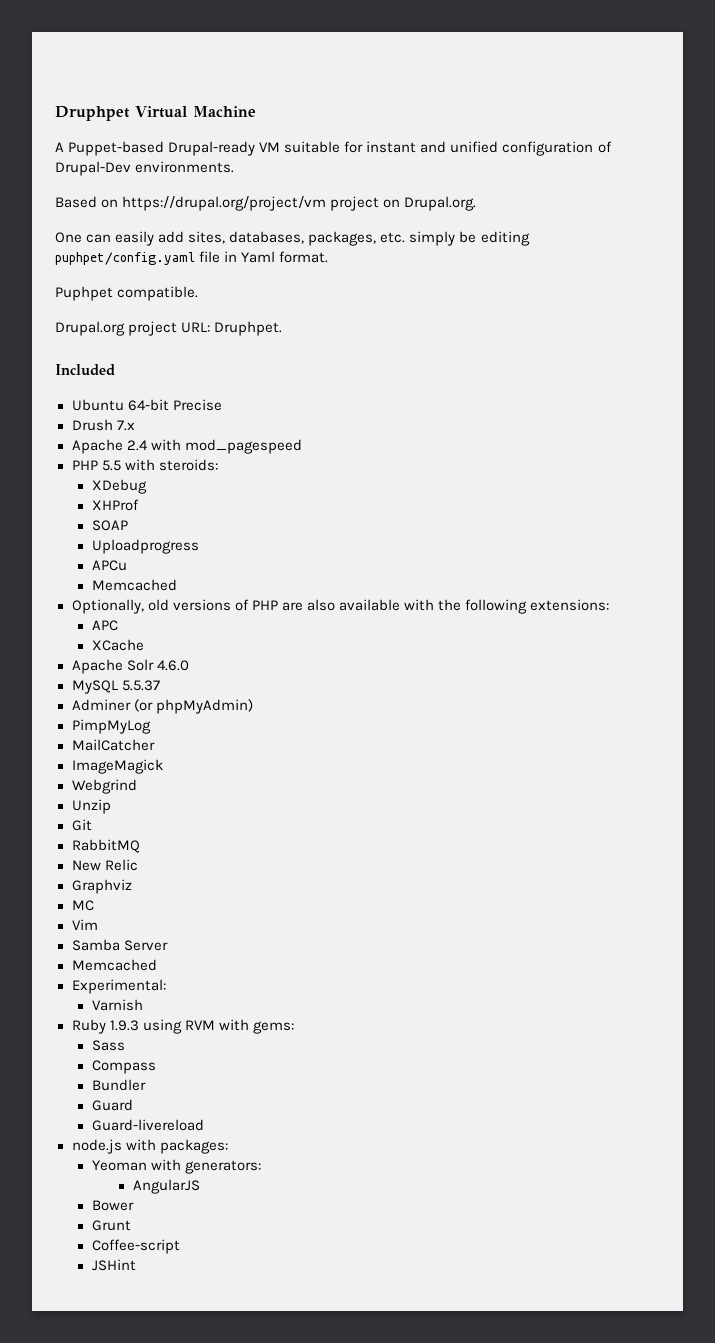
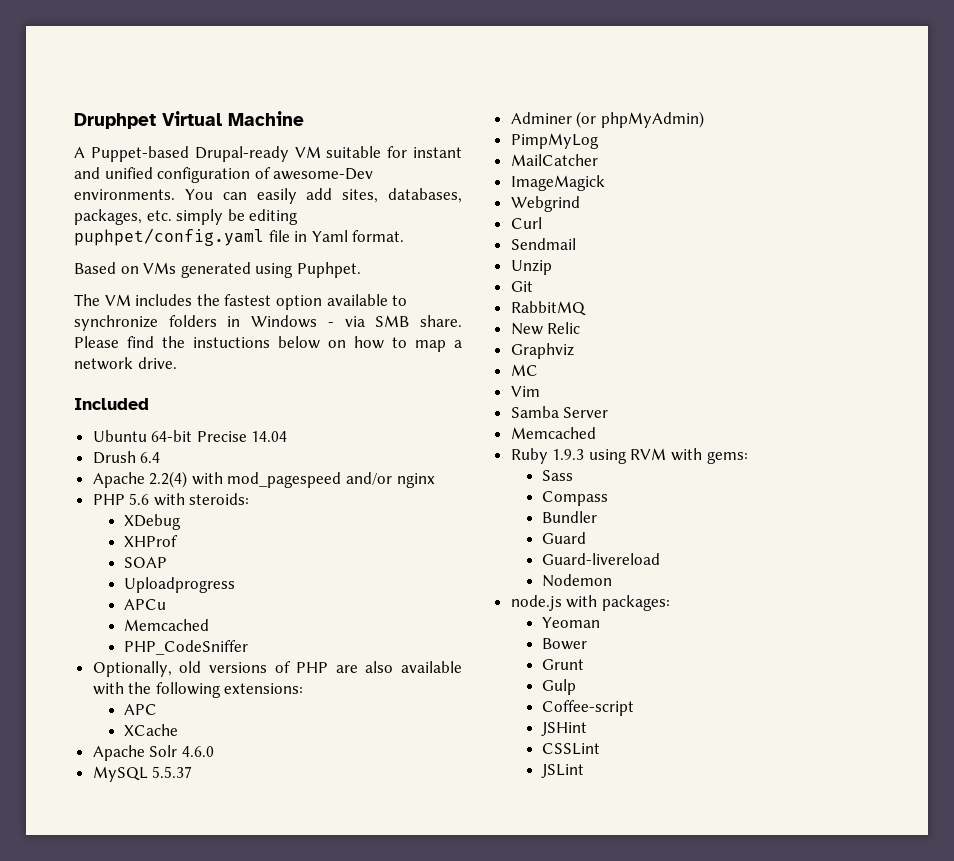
- A Puppet-based Drupal-ready VM suitable for instant and unified configuration of Drupal-Dev environments.
- Based on https://drupal.org/project/vm project on Drupal.org.
- One can easily add sites, databases, packages, etc. simply be editing puphpet/config.yaml file in Yaml format.
+ A Puppet-based Drupal-ready VM suitable for instant and unified configuration of awesome-Dev environments. You can easily add sites, databases, packages, etc. simply be editing puphpet/config.yaml file in Yaml format.
- Puphpet compatible.
- Drupal.org project URL: Druphpet.
+ Based on VMs generated using Puphpet.
+ The VM includes the fastest option available to synchronize folders in Windows - via SMB share. Please find the instuctions below on how to map a network drive.
- Ubuntu 64-bit Precise
+ Ubuntu 64-bit Precise 14.04
- Drush 7.x
- Apache 2.4 with mod_pagespeed
- PHP 5.5 with steroids:
+ Drush 6.4
+ Apache 2.2(4) with mod_pagespeed and/or nginx
+ PHP 5.6 with steroids:
+ PHP_CodeSniffer
+ Curl
+ Sendmail
- Experimental:
- Varnish
+ Nodemon
- Yeoman with generators:
- AngularJS
+ Yeoman
+ Gulp
+ CSSLint
+ JSLint

